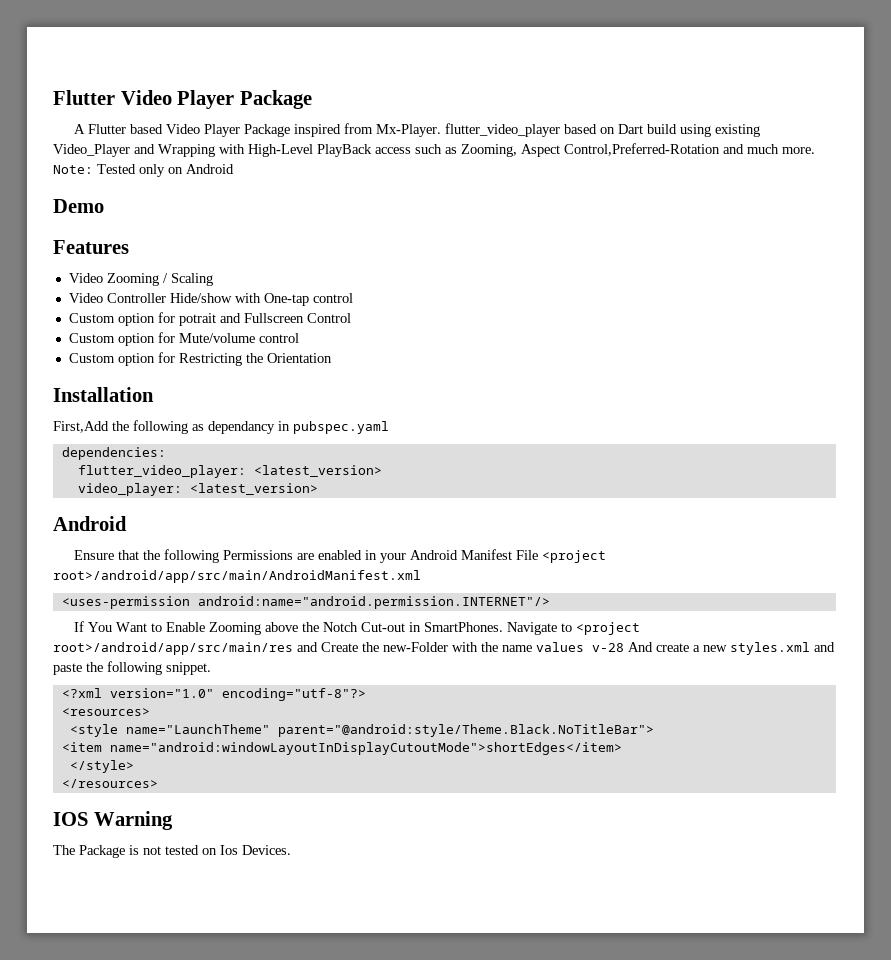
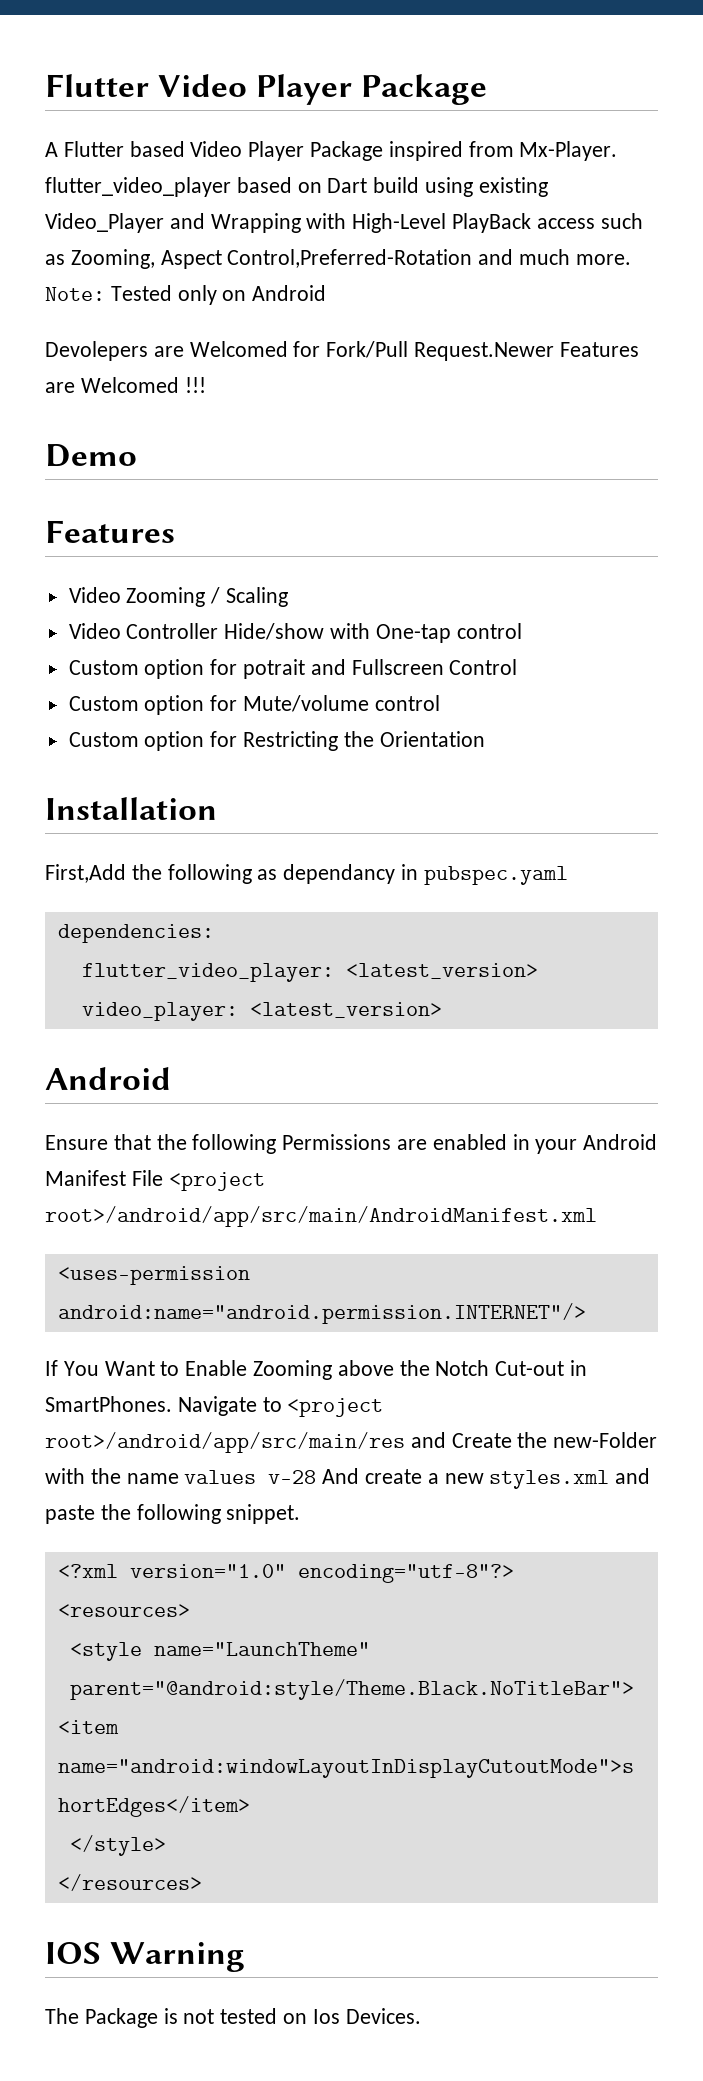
+ Devolepers are Welcomed for Fork/Pull Request.Newer Features are Welcomed !!!

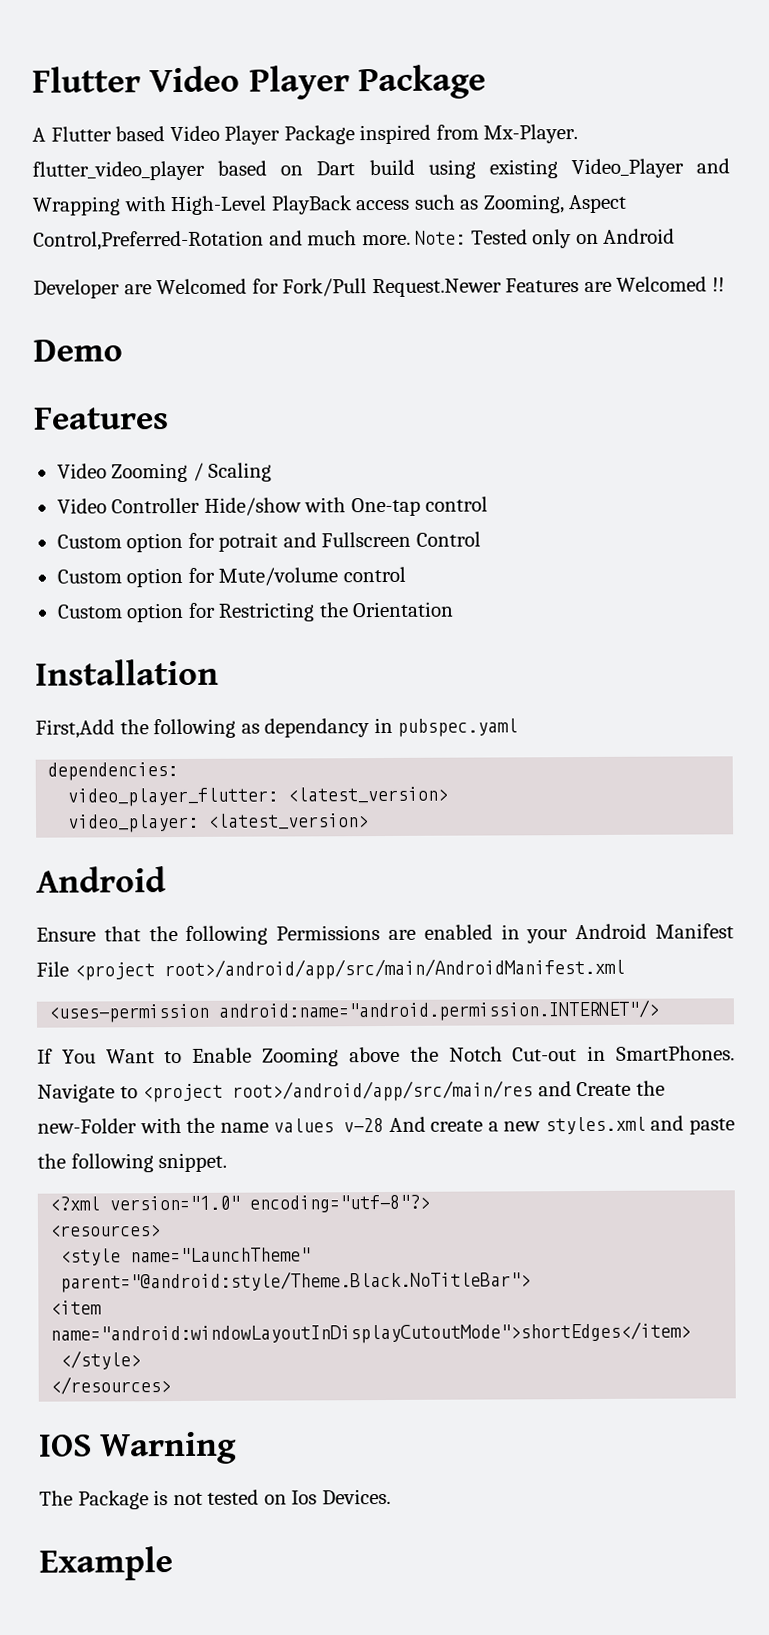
- Devolepers are Welcomed for Fork/Pull Request.Newer Features are Welcomed !!!
+ Developer are Welcomed for Fork/Pull Request.Newer Features are Welcomed !!
- flutter_video_player: <latest_version>
+ video_player_flutter: <latest_version>
+ Example

